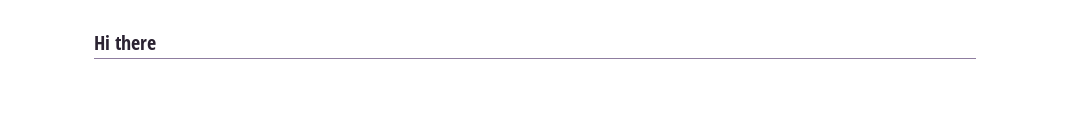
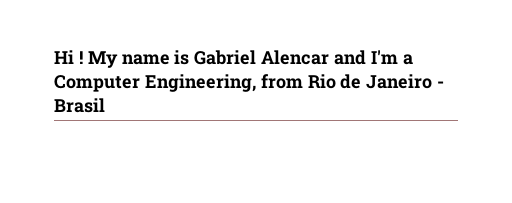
- Hi there
+ Hi ! My name is Gabriel Alencar and I'm a Computer Engineering, from Rio de Janeiro - Brasil

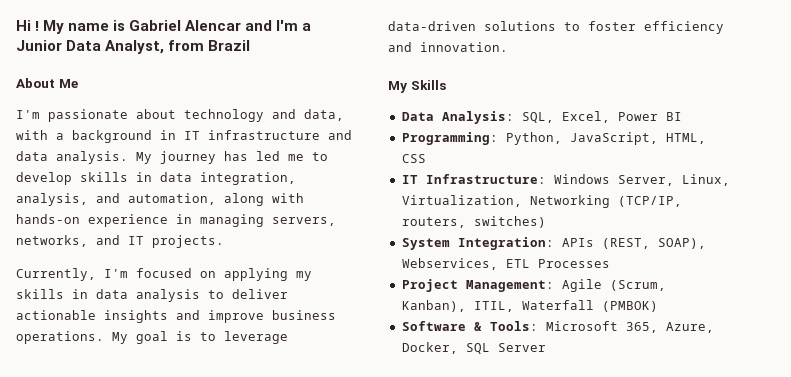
- My name is Gabriel Alencar and I'm a Computer Engineering, from Rio de Janeiro - Brasil
+ My name is Gabriel Alencar and I'm a Junior Data Analyst, from Brazil
+ About Me
+ I'm passionate about technology and data, with a background in IT infrastructure and data analysis. My journey has led me to develop skills in data integration, analysis, and automation, along with hands-on experience in managing servers, networks, and IT projects.
+ Currently, I'm focused on applying my skills in data analysis to deliver actionable insights and improve business operations. My goal is to leverage data-driven solutions to foster efficiency and innovation.
+ My Skills
+ Data Analysis: SQL, Excel, Power BI
+ Programming: Python, JavaScript, HTML, CSS
+ IT Infrastructure: Windows Server, Linux, Virtualization, Networking (TCP/IP, routers, switches)
+ System Integration: APIs (REST, SOAP), Webservices, ETL Processes
+ Project Management: Agile (Scrum, Kanban), ITIL, Waterfall (PMBOK)
+ Software & Tools: Microsoft 365, Azure, Docker, SQL Server

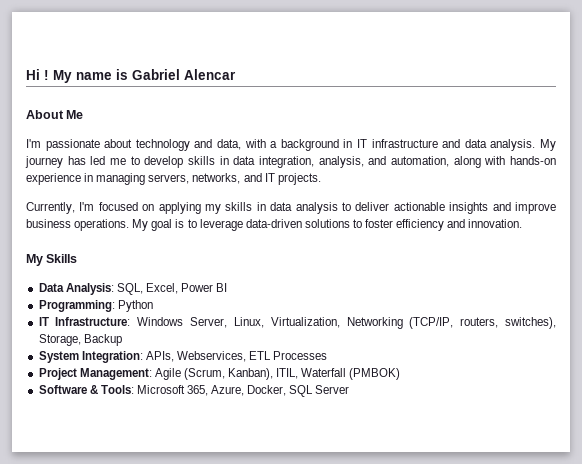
- My name is Gabriel Alencar and I'm a Junior Data Analyst, from Brazil
+ My name is Gabriel Alencar
- Programming: Python, JavaScript, HTML, CSS
+ Programming: Python
- IT Infrastructure: Windows Server, Linux, Virtualization, Networking (TCP/IP, routers, switches)
+ IT Infrastructure: Windows Server, Linux, Virtualization, Networking (TCP/IP, routers, switches), Storage, Backup
- System Integration: APIs (REST, SOAP), Webservices, ETL Processes
+ System Integration: APIs, Webservices, ETL Processes

